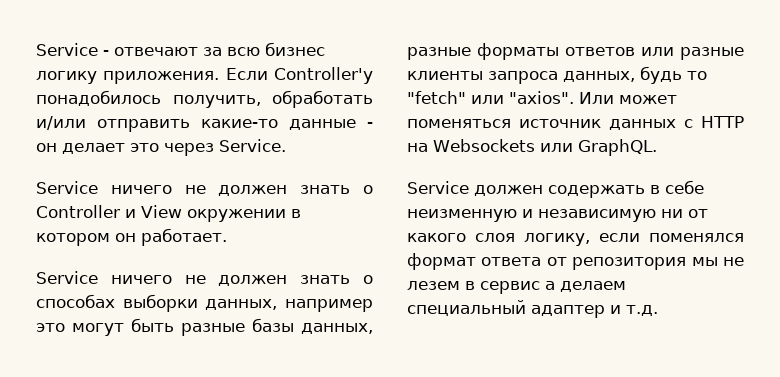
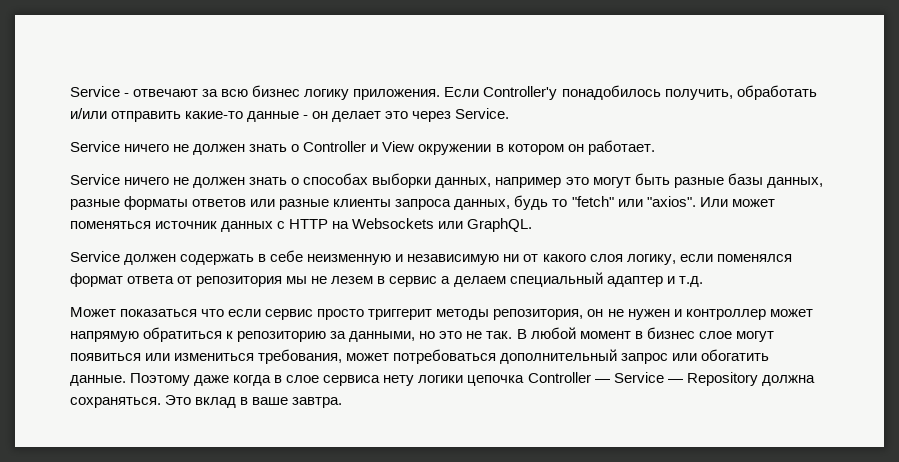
+ Может показаться что если сервис просто триггерит методы репозитория, он не нужен и контроллер может напрямую обратиться к репозиторию за данными, но это не так. В любой момент в бизнес слое могут появиться или измениться требования, может потребоваться дополнительный запрос или обогатить данные. Поэтому даже когда в слое сервиса нету логики цепочка Controller — Service — Repository должна сохраняться. Это вклад в ваше завтра.

